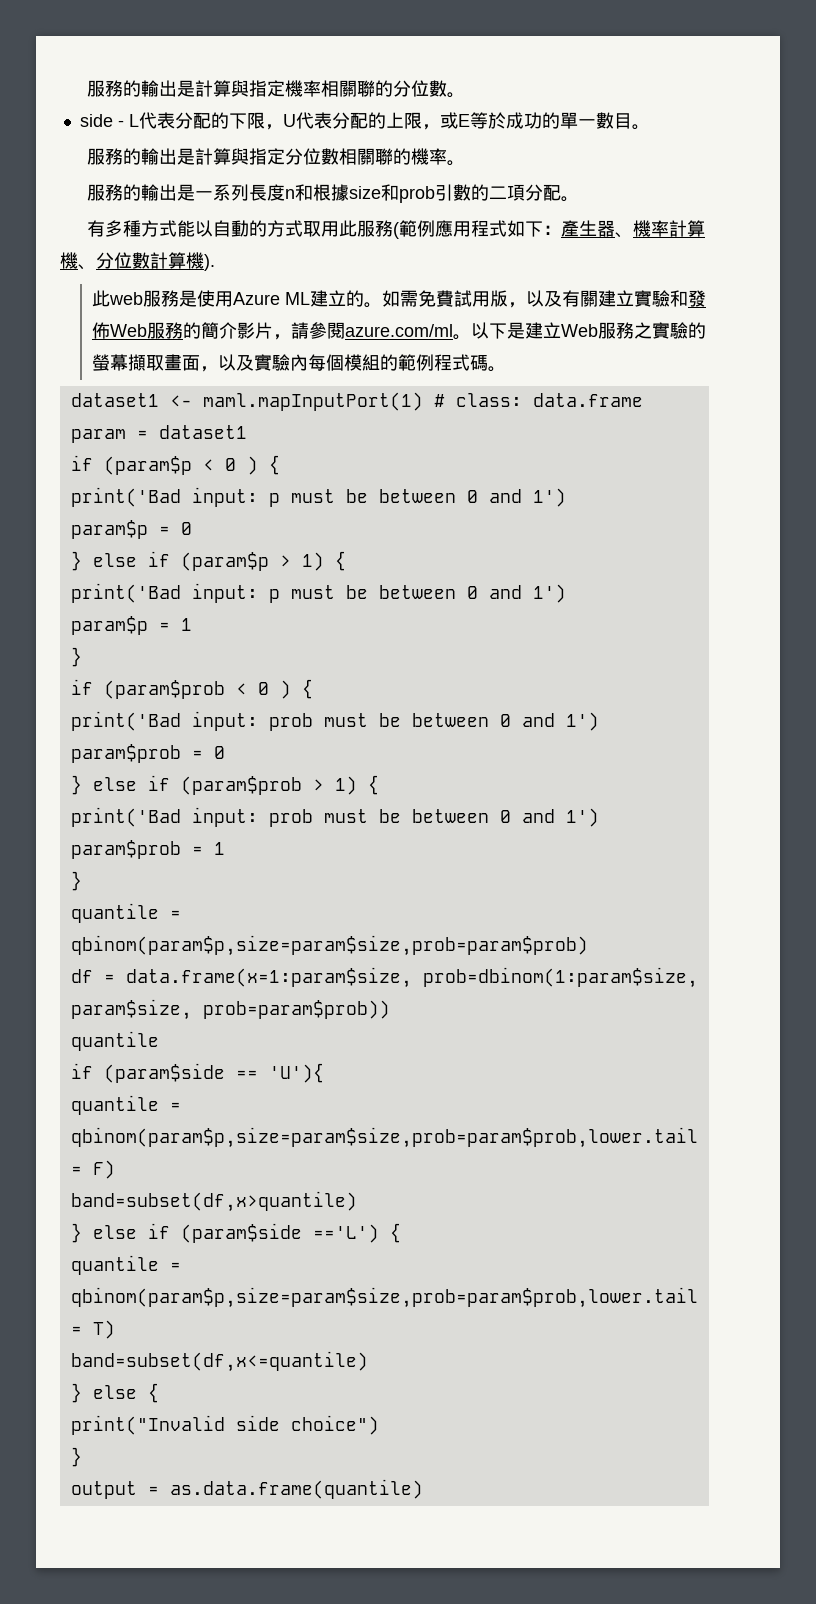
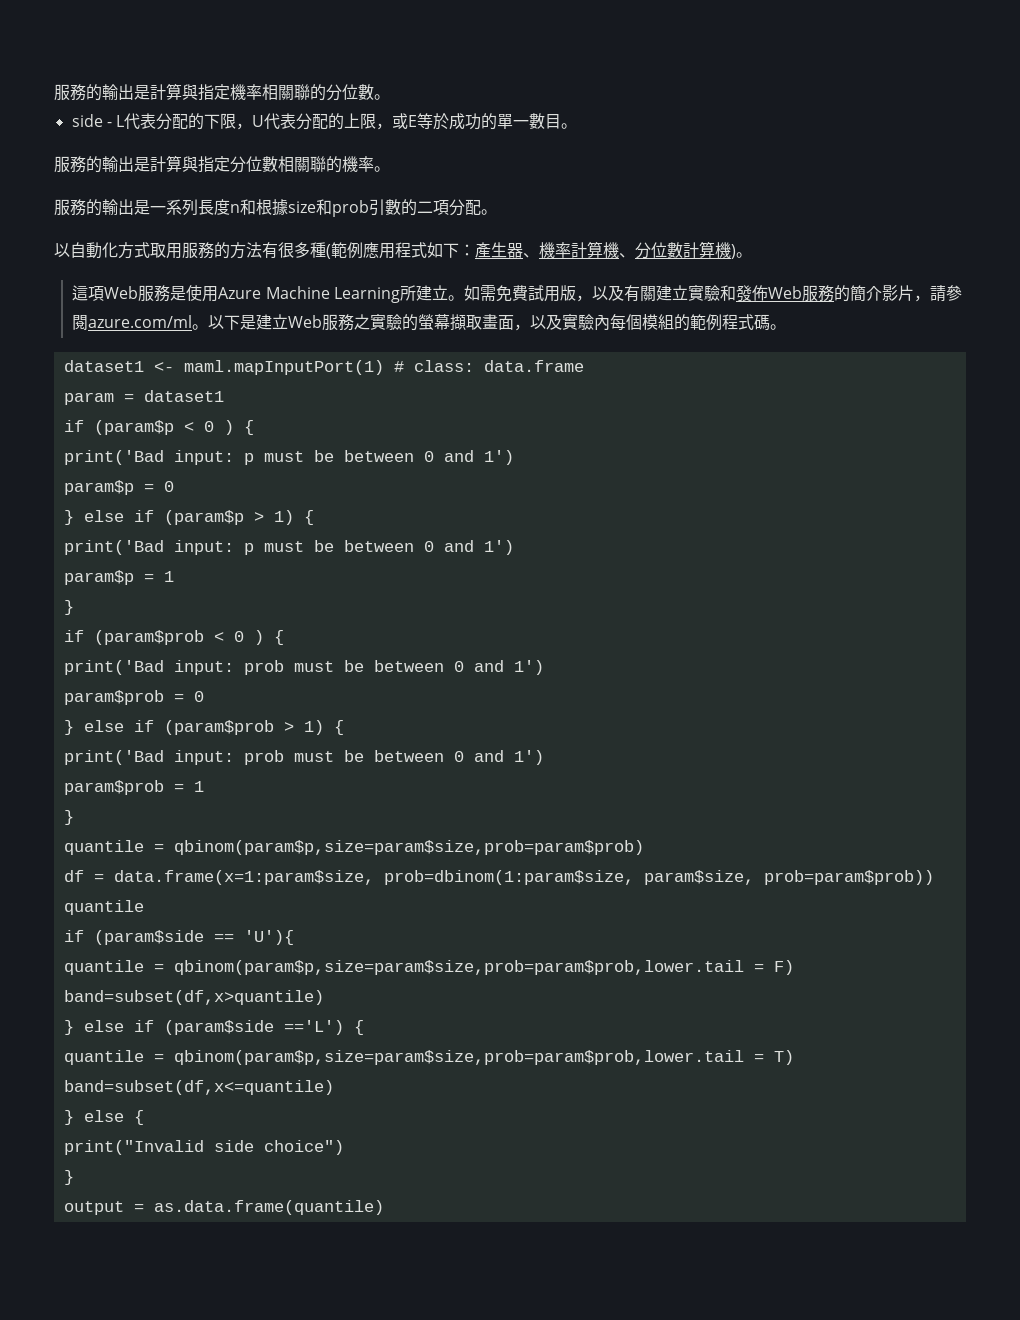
- 有多種方式能以自動的方式取用此服務(範例應用程式如下：產生器、機率計算機、分位數計算機).
- 此web服務是使用Azure ML建立的。
+ 以自動化方式取用服務的方法有很多種(範例應用程式如下：產生器、機率計算機、分位數計算機)。
+ 這項Web服務是使用Azure Machine Learning所建立。

